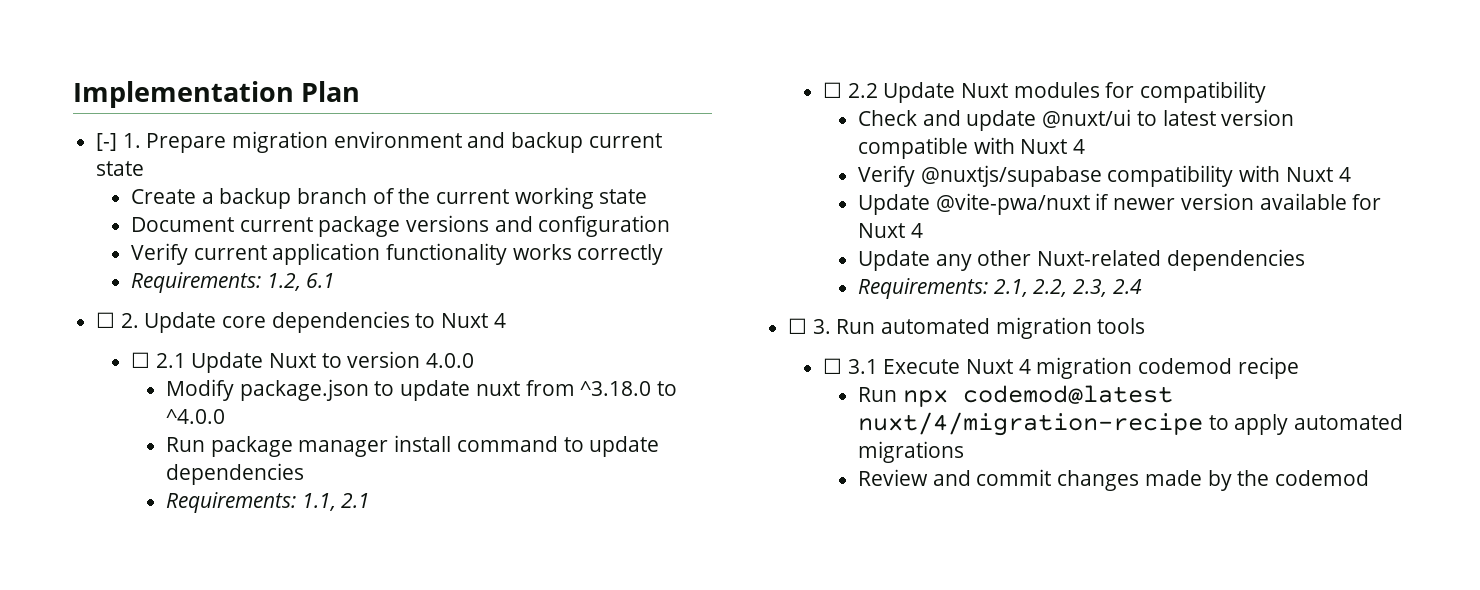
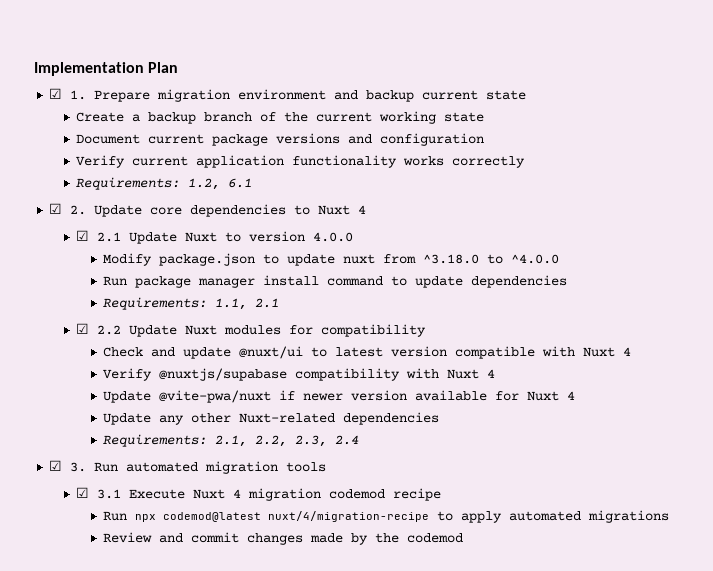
- [-] 1. Prepare migration environment and backup current state
+ ☑ 1. Prepare migration environment and backup current state
- ☐ 2. Update core dependencies to Nuxt 4
+ ☑ 2. Update core dependencies to Nuxt 4
- ☐ 2.1 Update Nuxt to version 4.0.0
+ ☑ 2.1 Update Nuxt to version 4.0.0
- ☐ 2.2 Update Nuxt modules for compatibility
+ ☑ 2.2 Update Nuxt modules for compatibility
- ☐ 3. Run automated migration tools
+ ☑ 3. Run automated migration tools
- ☐ 3.1 Execute Nuxt 4 migration codemod recipe
+ ☑ 3.1 Execute Nuxt 4 migration codemod recipe

